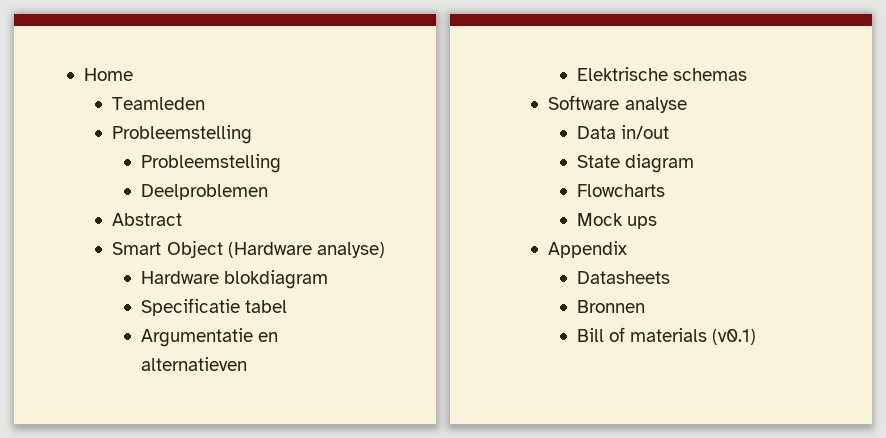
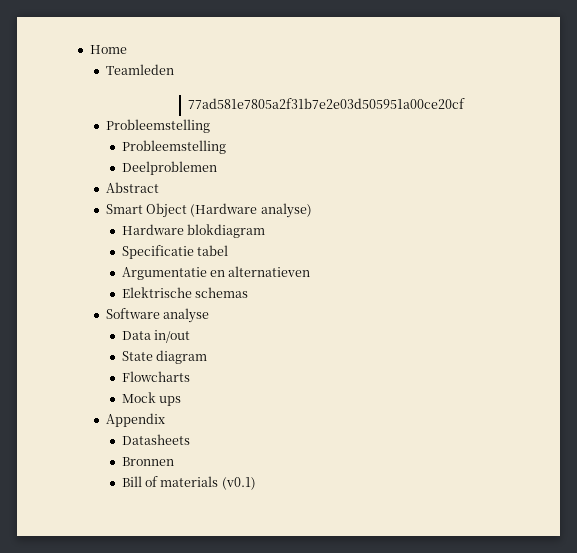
+ 77ad581e7805a2f31b7e2e03d505951a00ce20cf

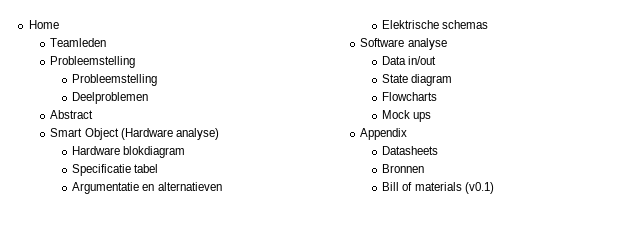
- 77ad581e7805a2f31b7e2e03d505951a00ce20cf

